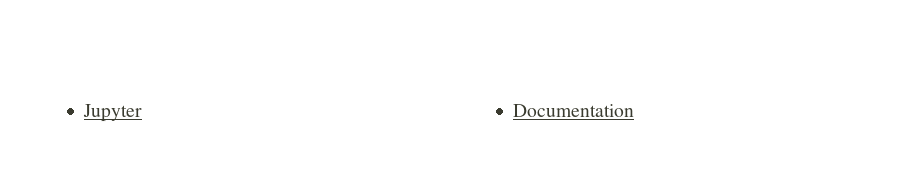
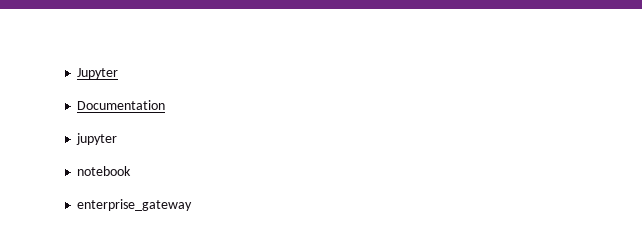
+ jupyter
+ notebook
+ enterprise_gateway

